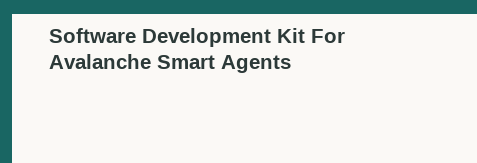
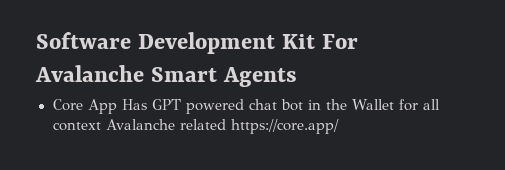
+ Core App Has GPT powered chat bot in the Wallet for all context Avalanche related https://core.app/

